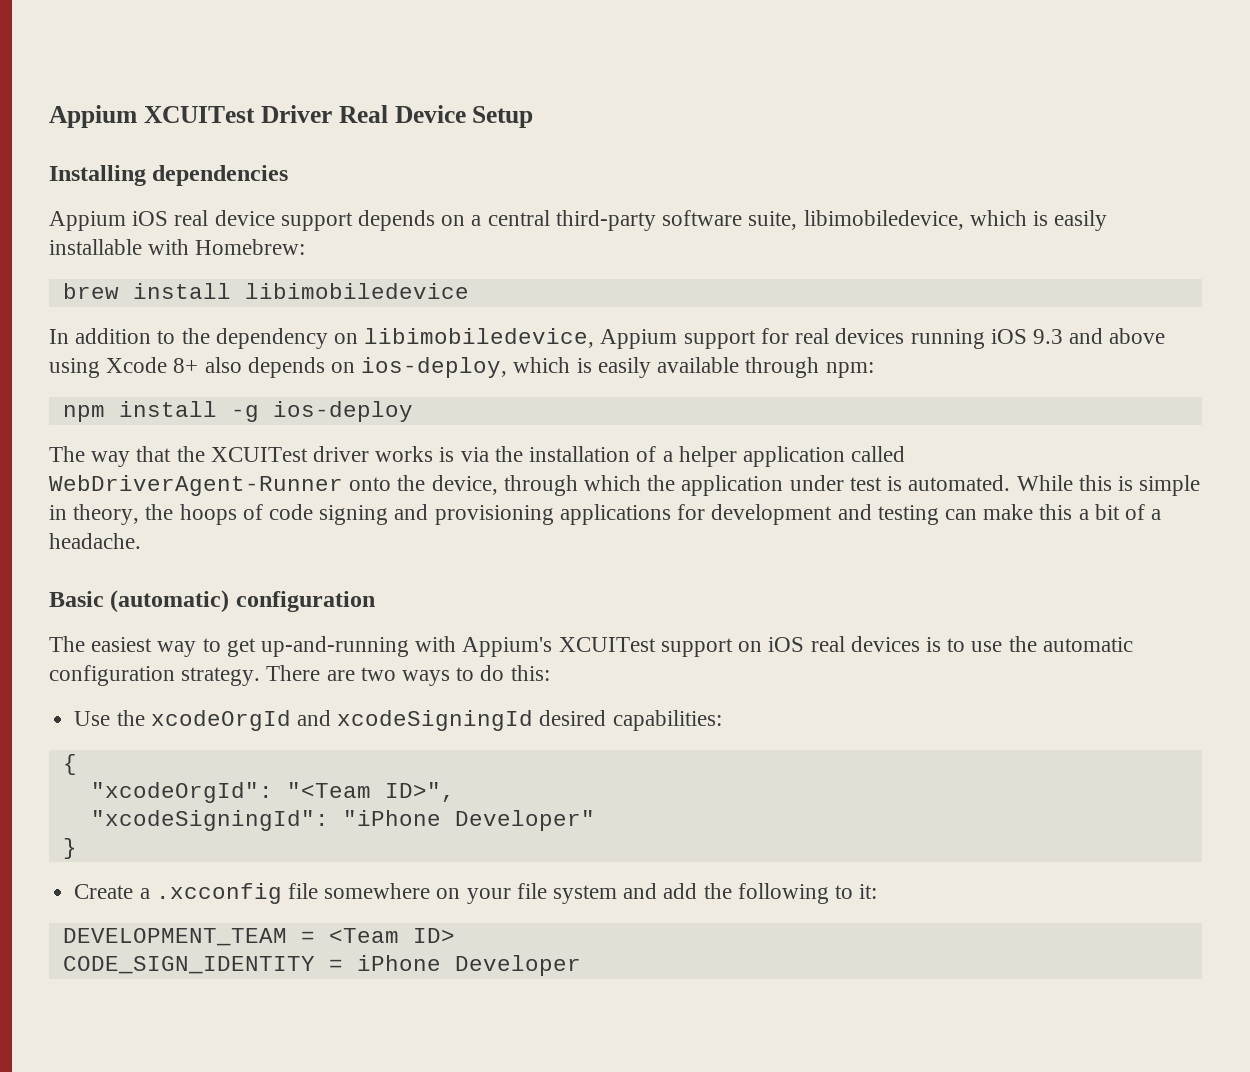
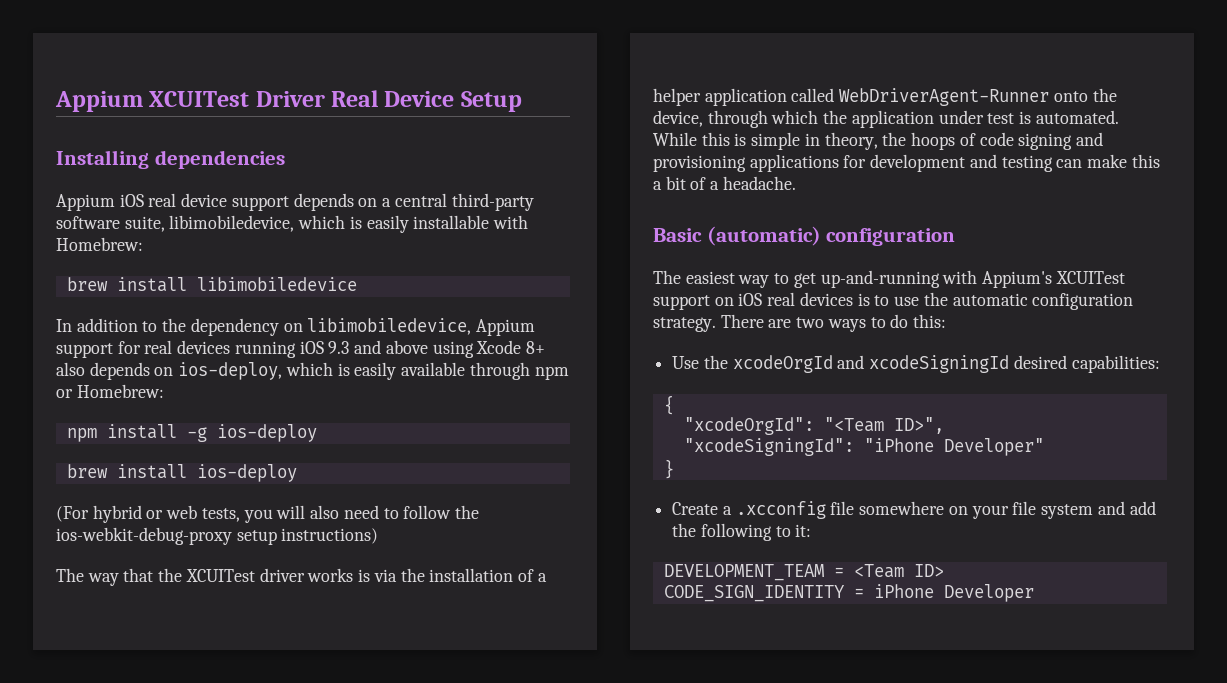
- In addition to the dependency on libimobiledevice, Appium support for real devices running iOS 9.3 and above using Xcode 8+ also depends on ios-deploy, which is easily available through npm:
+ In addition to the dependency on libimobiledevice, Appium support for real devices running iOS 9.3 and above using Xcode 8+ also depends on ios-deploy, which is easily available through npm or Homebrew:
+ brew install ios-deploy
+ (For hybrid or web tests, you will also need to follow the ios-webkit-debug-proxy setup instructions)

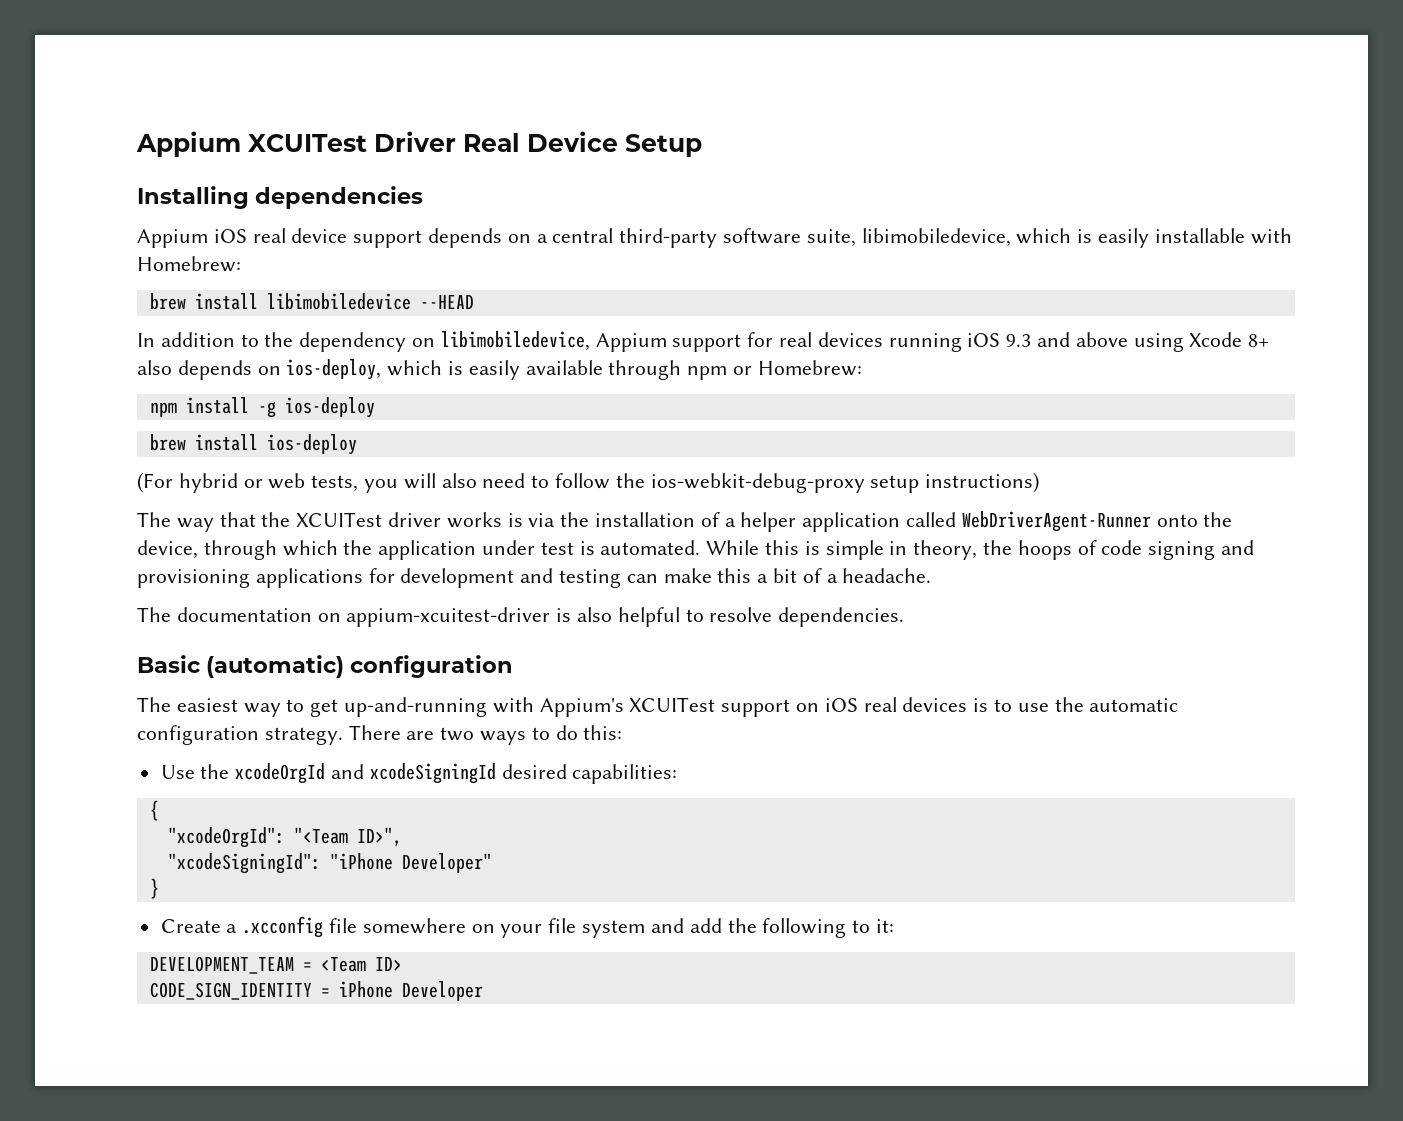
- brew install libimobiledevice
+ brew install libimobiledevice --HEAD
+ The documentation on appium-xcuitest-driver is also helpful to resolve dependencies.

